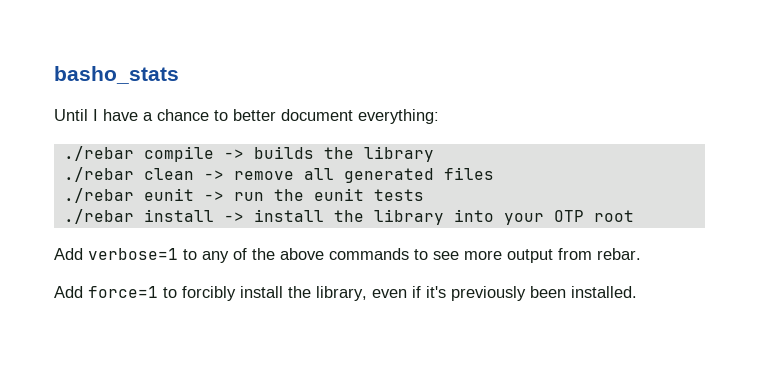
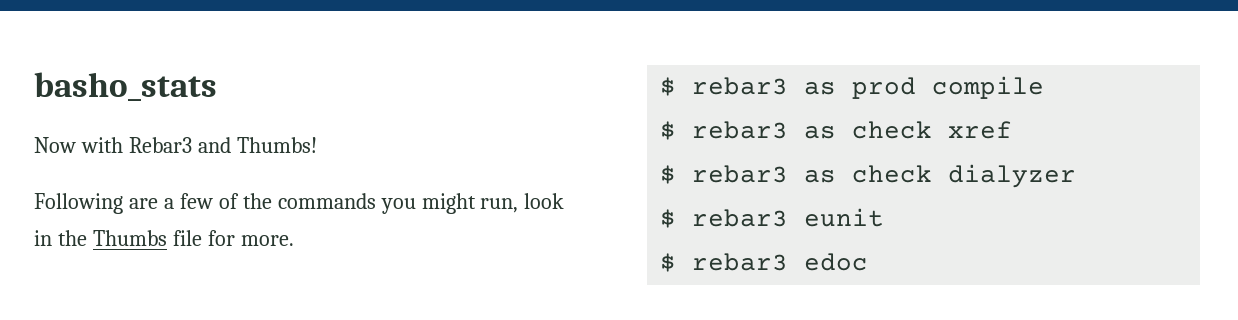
- Until I have a chance to better document everything:
- ./rebar compile -> builds the library
- ./rebar clean -> remove all generated files
- ./rebar eunit -> run the eunit tests
- ./rebar install -> install the library into your OTP root
- Add verbose=1 to any of the above commands to see more output from rebar.
- Add force=1 to forcibly install the library, even if it's previously been installed.
+ Now with Rebar3 and Thumbs!
+ Following are a few of the commands you might run, look in the Thumbs file for more.
+ $ rebar3 as prod compile
+ $ rebar3 as check xref
+ $ rebar3 as check dialyzer
+ $ rebar3 eunit
+ $ rebar3 edoc

